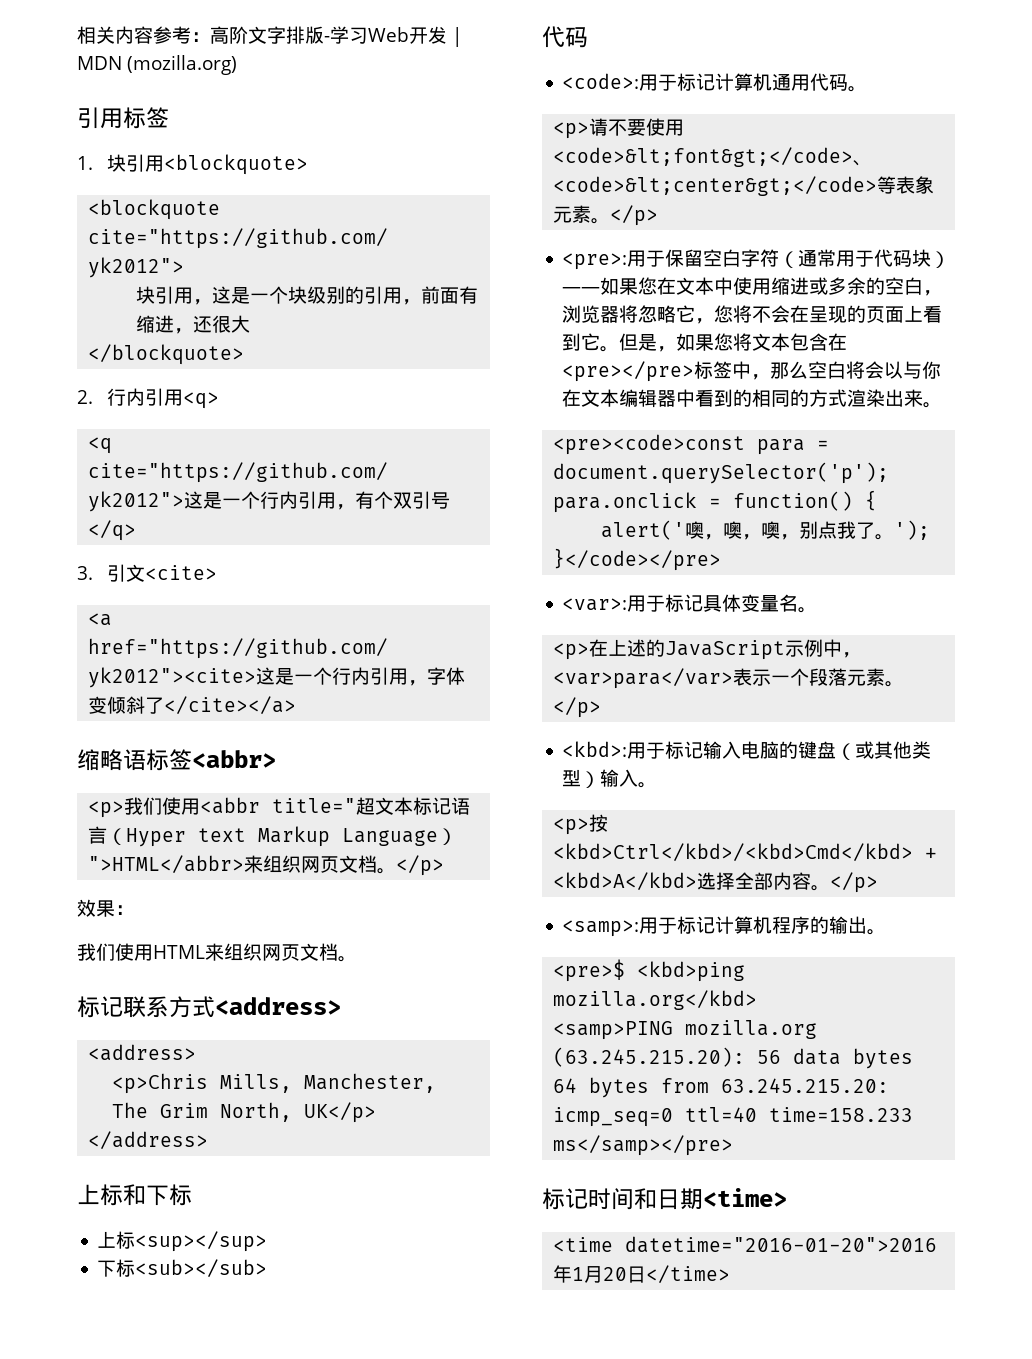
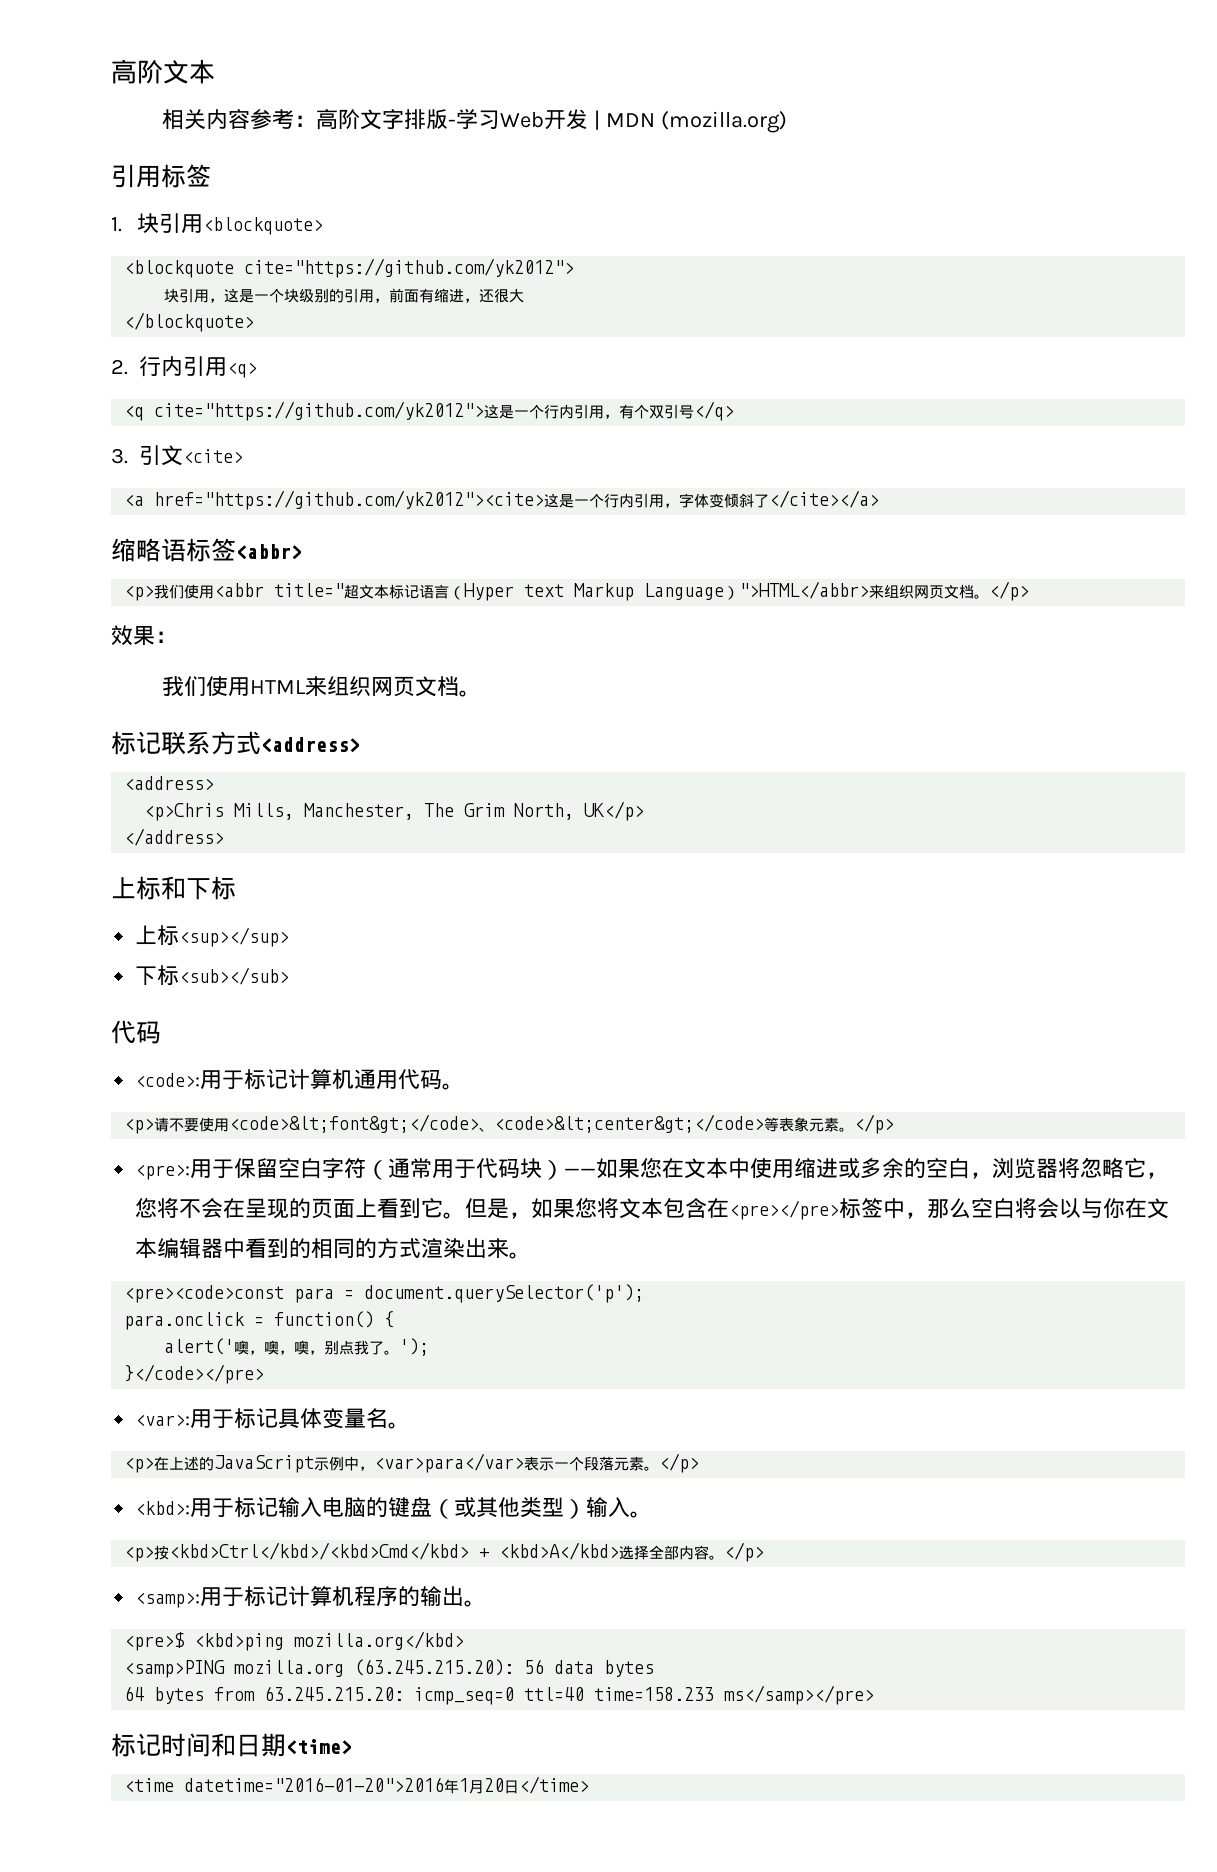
+ 高阶文本

